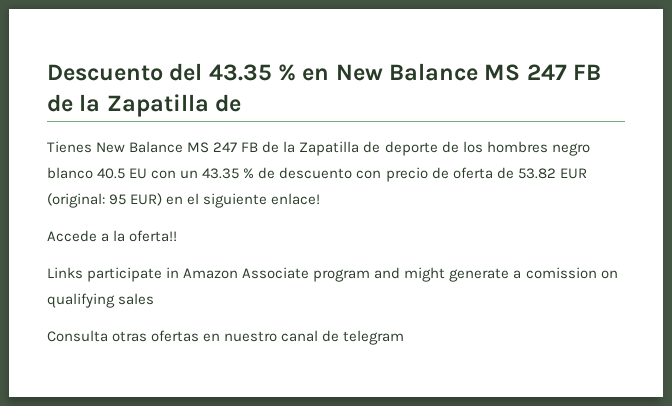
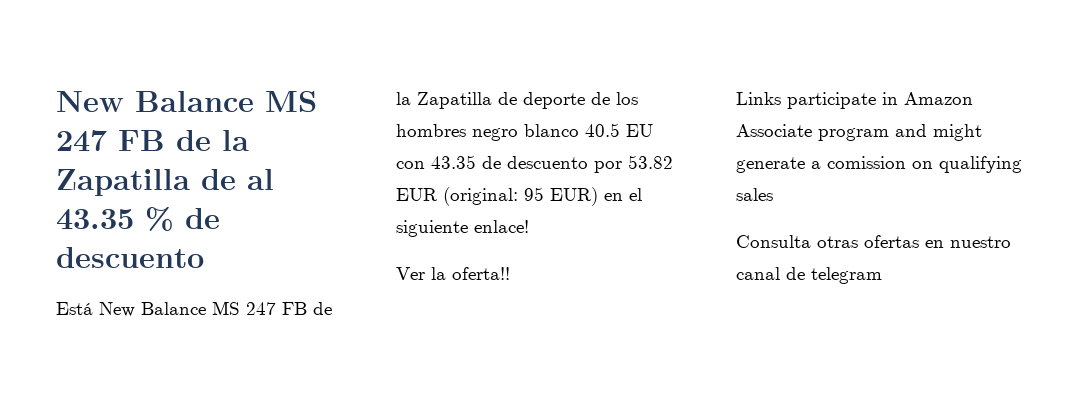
- Descuento del 43.35 % en New Balance MS 247 FB de la Zapatilla de
- Tienes New Balance MS 247 FB de la Zapatilla de deporte de los hombres negro blanco 40.5 EU con un 43.35 % de descuento con precio de oferta de 53.82 EUR (original: 95 EUR) en el siguiente enlace!
+ New Balance MS 247 FB de la Zapatilla de al 43.35 % de descuento
+ Está New Balance MS 247 FB de la Zapatilla de deporte de los hombres negro blanco 40.5 EU con 43.35 de descuento por 53.82 EUR (original: 95 EUR) en el siguiente enlace!
- Accede a la oferta!!
+ Ver la oferta!!

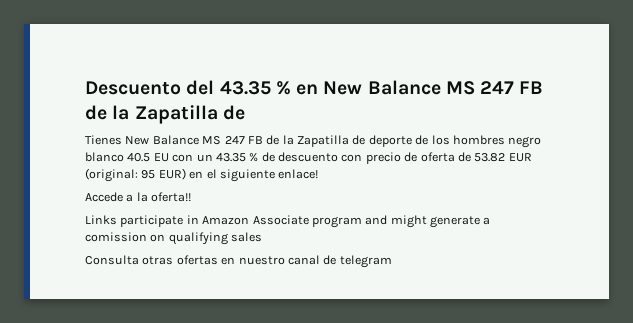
- New Balance MS 247 FB de la Zapatilla de al 43.35 % de descuento
- Está New Balance MS 247 FB de la Zapatilla de deporte de los hombres negro blanco 40.5 EU con 43.35 de descuento por 53.82 EUR (original: 95 EUR) en el siguiente enlace!
+ Descuento del 43.35 % en New Balance MS 247 FB de la Zapatilla de
+ Tienes New Balance MS 247 FB de la Zapatilla de deporte de los hombres negro blanco 40.5 EU con un 43.35 % de descuento con precio de oferta de 53.82 EUR (original: 95 EUR) en el siguiente enlace!
- Ver la oferta!!
+ Accede a la oferta!!

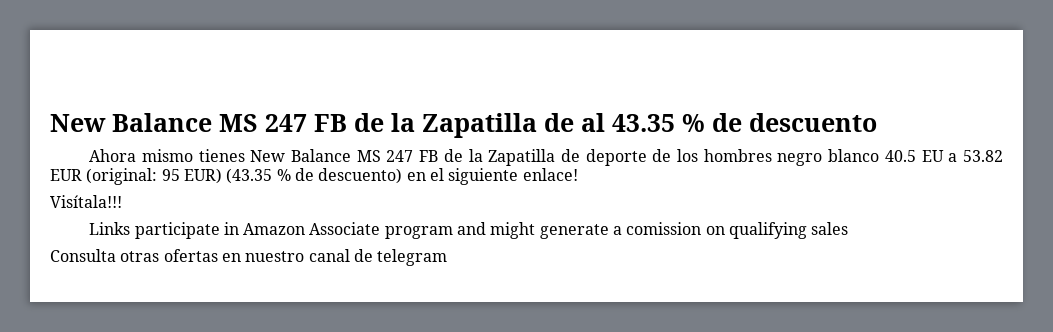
- Descuento del 43.35 % en New Balance MS 247 FB de la Zapatilla de
- Tienes New Balance MS 247 FB de la Zapatilla de deporte de los hombres negro blanco 40.5 EU con un 43.35 % de descuento con precio de oferta de 53.82 EUR (original: 95 EUR) en el siguiente enlace!
+ New Balance MS 247 FB de la Zapatilla de al 43.35 % de descuento
+ Ahora mismo tienes New Balance MS 247 FB de la Zapatilla de deporte de los hombres negro blanco 40.5 EU a 53.82 EUR (original: 95 EUR) (43.35 % de descuento) en el siguiente enlace!
- Accede a la oferta!!
+ Visítala!!!

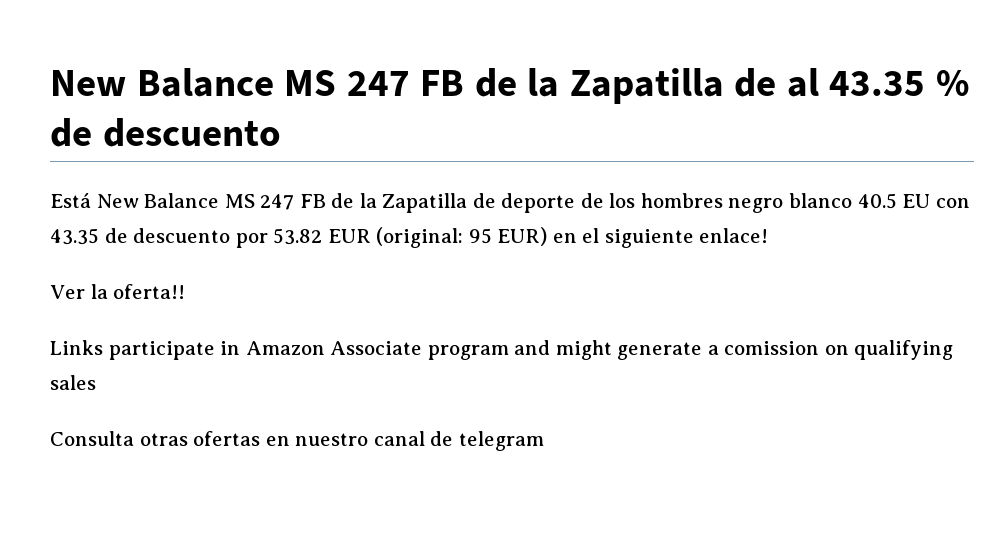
- Ahora mismo tienes New Balance MS 247 FB de la Zapatilla de deporte de los hombres negro blanco 40.5 EU a 53.82 EUR (original: 95 EUR) (43.35 % de descuento) en el siguiente enlace!
+ Está New Balance MS 247 FB de la Zapatilla de deporte de los hombres negro blanco 40.5 EU con 43.35 de descuento por 53.82 EUR (original: 95 EUR) en el siguiente enlace!
- Visítala!!!
+ Ver la oferta!!

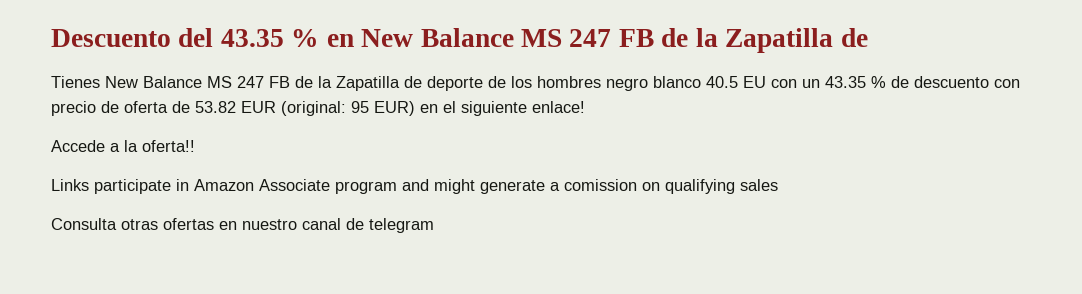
- New Balance MS 247 FB de la Zapatilla de al 43.35 % de descuento
- Está New Balance MS 247 FB de la Zapatilla de deporte de los hombres negro blanco 40.5 EU con 43.35 de descuento por 53.82 EUR (original: 95 EUR) en el siguiente enlace!
+ Descuento del 43.35 % en New Balance MS 247 FB de la Zapatilla de
+ Tienes New Balance MS 247 FB de la Zapatilla de deporte de los hombres negro blanco 40.5 EU con un 43.35 % de descuento con precio de oferta de 53.82 EUR (original: 95 EUR) en el siguiente enlace!
- Ver la oferta!!
+ Accede a la oferta!!

